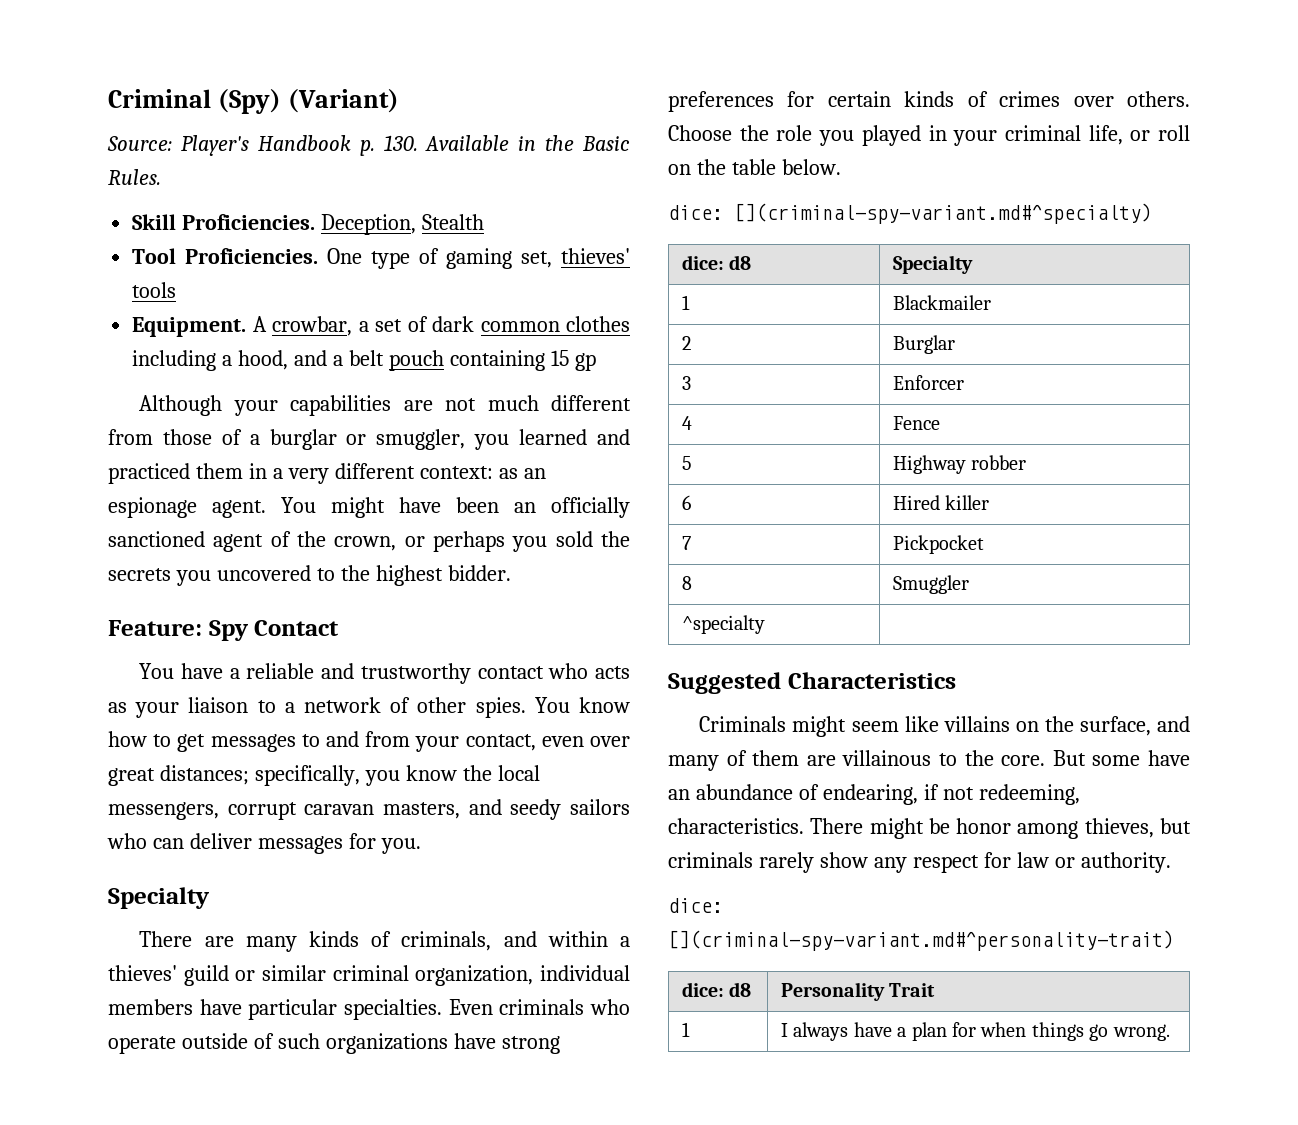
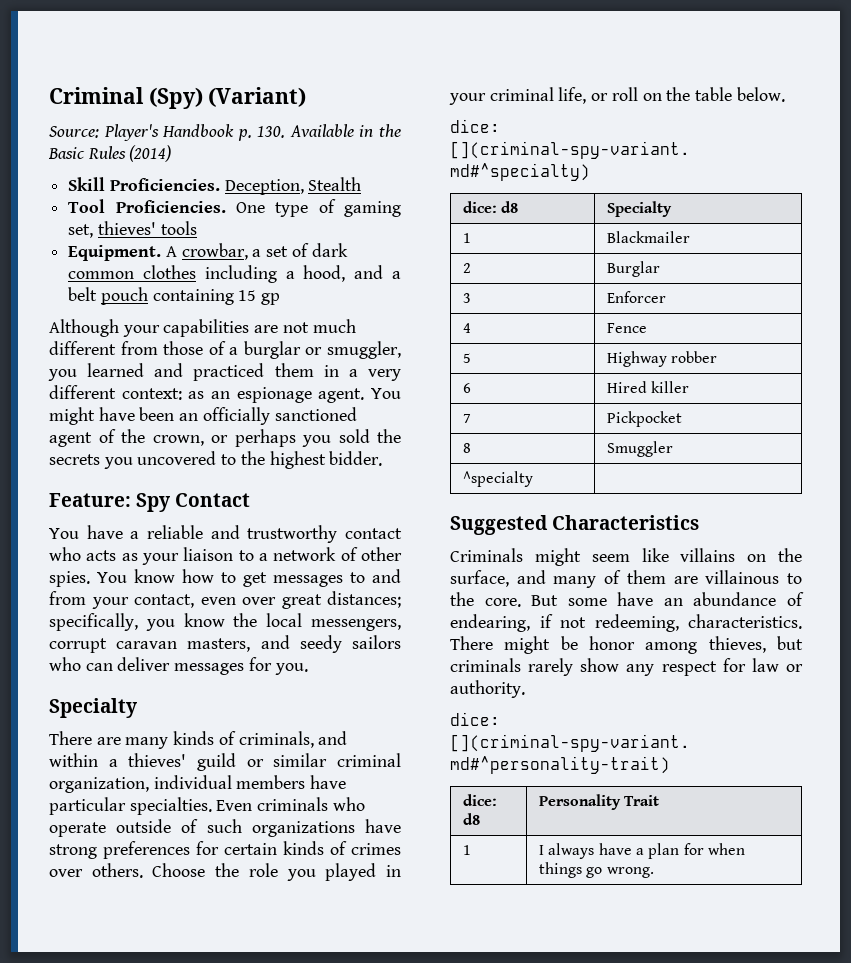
- Source: Player's Handbook p. 130. Available in the Basic Rules.
+ Source: Player's Handbook p. 130. Available in the Basic Rules (2014)

